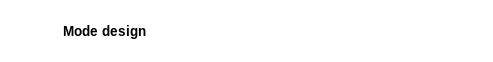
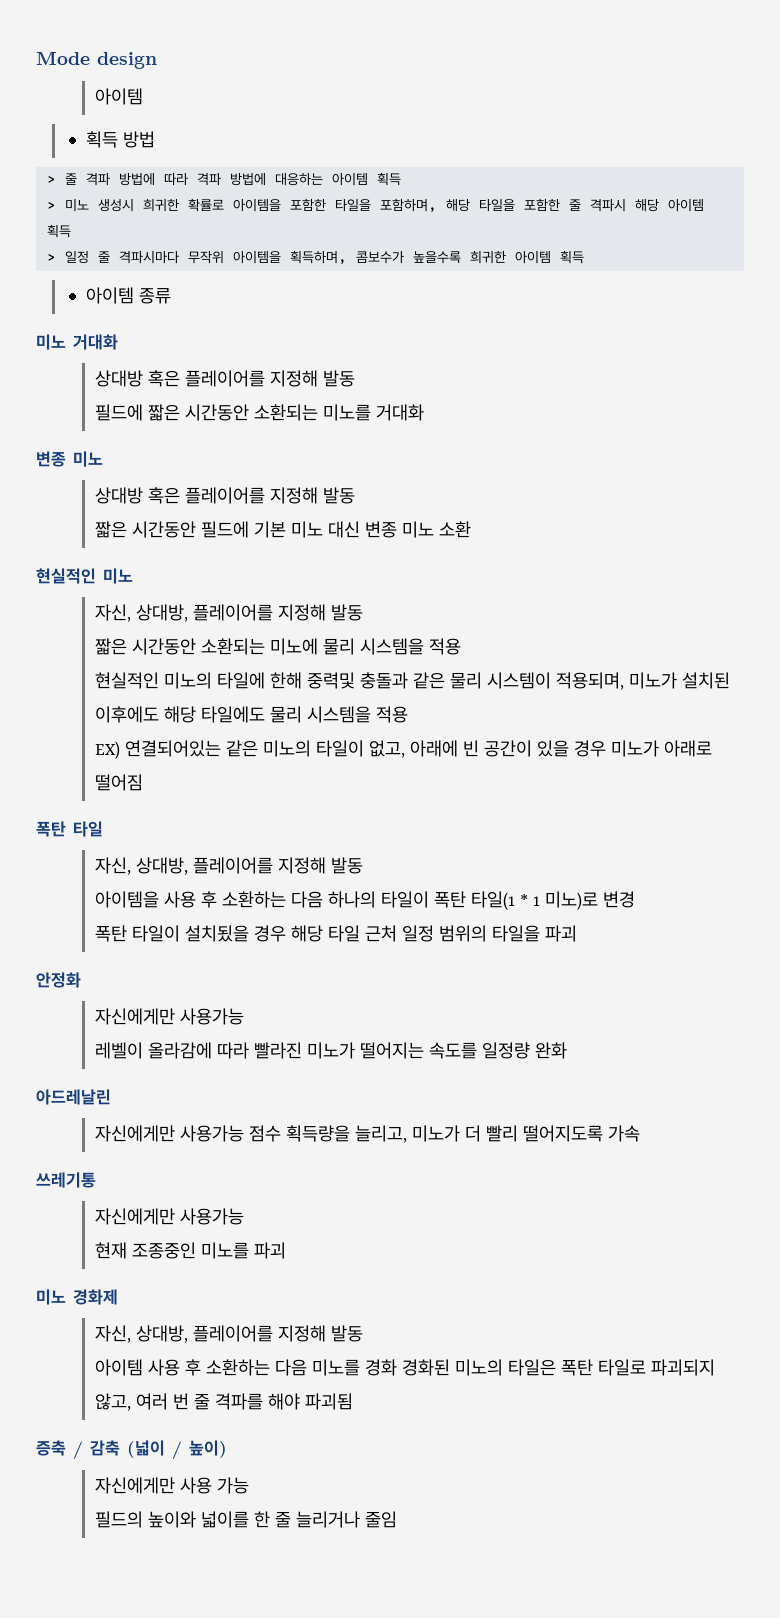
  Mode design
+ 아이템
+ 획득 방법
+ > 줄 격파 방법에 따라 격파 방법에 대응하는 아이템 획득
+ > 미노 생성시 희귀한 확률로 아이템을 포함한 타일을 포함하며, 해당 타일을 포함한 줄 격파시 해당 아이템 획득
+ > 일정 줄 격파시마다 무작위 아이템을 획득하며, 콤보수가 높을수록 희귀한 아이템 획득
+ 아이템 종류
+ 미노 거대화
+ 상대방 혹은 플레이어를 지정해 발동
+ 필드에 짧은 시간동안 소환되는 미노를 거대화
+ 변종 미노
+ 상대방 혹은 플레이어를 지정해 발동
+ 짧은 시간동안 필드에 기본 미노 대신 변종 미노 소환
+ 현실적인 미노
+ 자신, 상대방, 플레이어를 지정해 발동
+ 짧은 시간동안 소환되는 미노에 물리 시스템을 적용
+ 현실적인 미노의 타일에 한해 중력및 충돌과 같은 물리 시스템이 적용되며, 미노가 설치된 이후에도 해당 타일에도 물리 시스템을 적용
+ EX) 연결되어있는 같은 미노의 타일이 없고, 아래에 빈 공간이 있을 경우 미노가 아래로 떨어짐
+ 폭탄 타일
+ 자신, 상대방, 플레이어를 지정해 발동
+ 아이템을 사용 후 소환하는 다음 하나의 타일이 폭탄 타일(1 * 1 미노)로 변경
+ 폭탄 타일이 설치됬을 경우 해당 타일 근처 일정 범위의 타일을 파괴
+ 안정화
+ 자신에게만 사용가능
+ 레벨이 올라감에 따라 빨라진 미노가 떨어지는 속도를 일정량 완화
+ 아드레날린
+ 자신에게만 사용가능 점수 획득량을 늘리고, 미노가 더 빨리 떨어지도록 가속
+ 쓰레기통
+ 자신에게만 사용가능
+ 현재 조종중인 미노를 파괴
+ 미노 경화제
+ 자신, 상대방, 플레이어를 지정해 발동
+ 아이템 사용 후 소환하는 다음 미노를 경화 경화된 미노의 타일은 폭탄 타일로 파괴되지 않고, 여러 번 줄 격파를 해야 파괴됨
+ 증축 / 감축 (넓이 / 높이)
+ 자신에게만 사용 가능
+ 필드의 높이와 넓이를 한 줄 늘리거나 줄임

